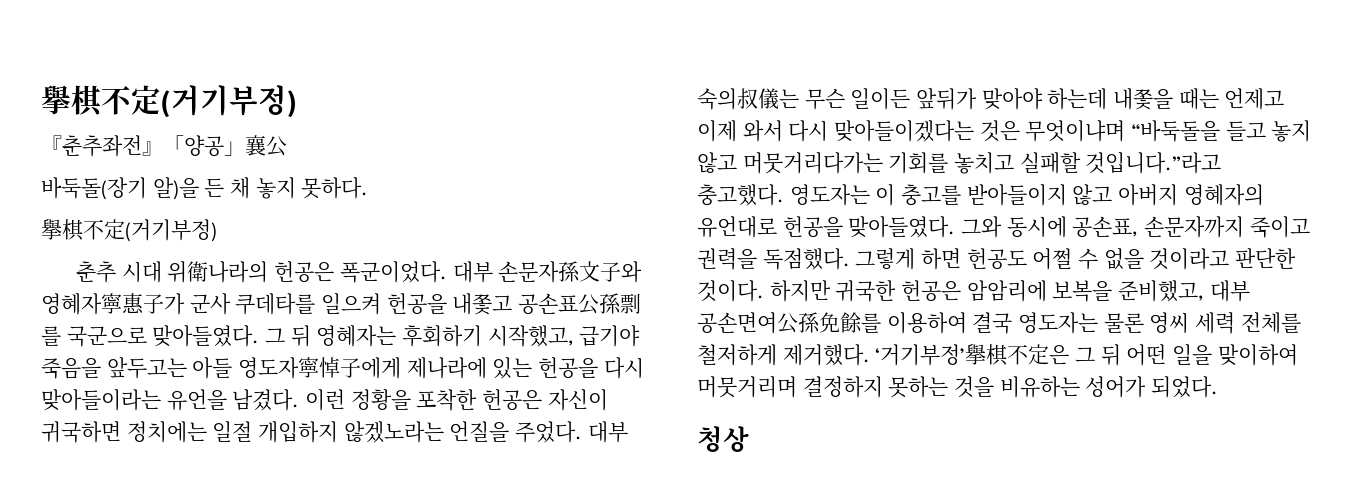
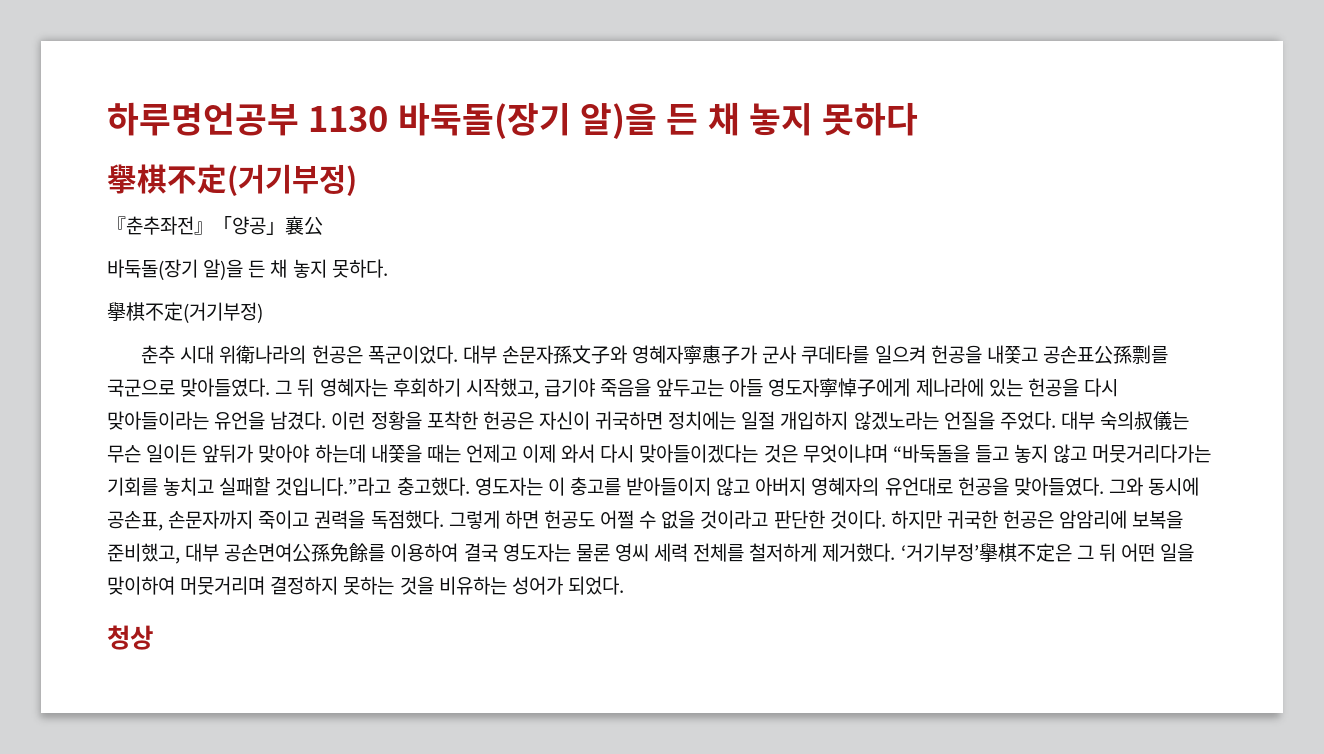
+ 하루명언공부 1130 바둑돌(장기 알)을 든 채 놓지 못하다

